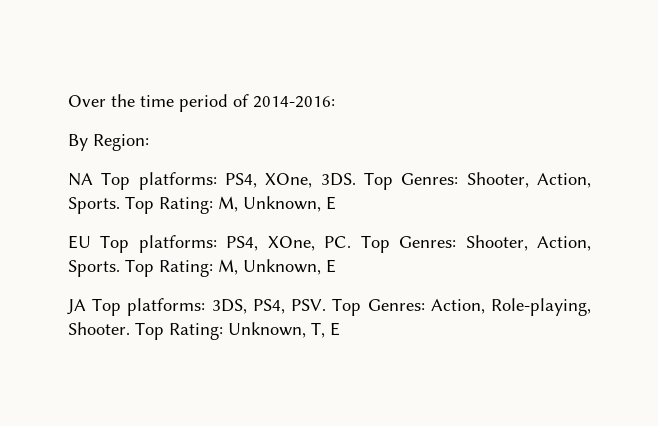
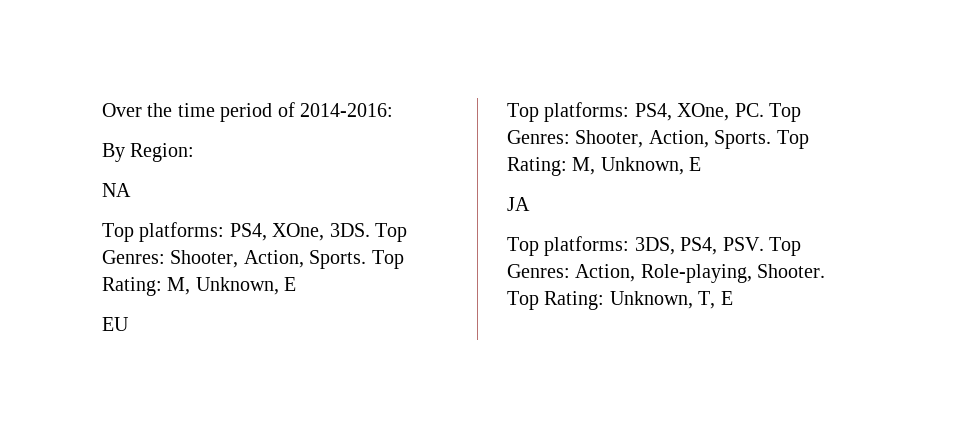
- NA Top platforms: PS4, XOne, 3DS.
+ NA
+ Top platforms: PS4, XOne, 3DS.
- EU Top platforms: PS4, XOne, PC. Top Genres: Shooter, Action, Sports.
+ EU
+ Top platforms: PS4, XOne, PC. Top Genres: Shooter, Action, Sports.
- JA Top platforms: 3DS, PS4, PSV. Top Genres: Action, Role-playing, Shooter.
+ JA
+ Top platforms: 3DS, PS4, PSV. Top Genres: Action, Role-playing, Shooter.

